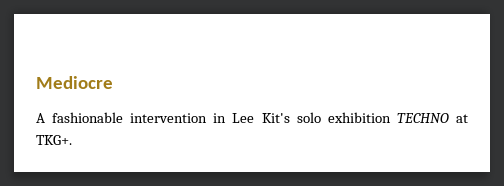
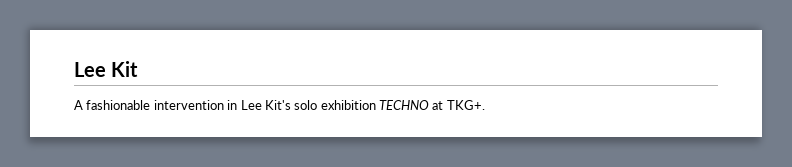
- Mediocre
+ Lee Kit

